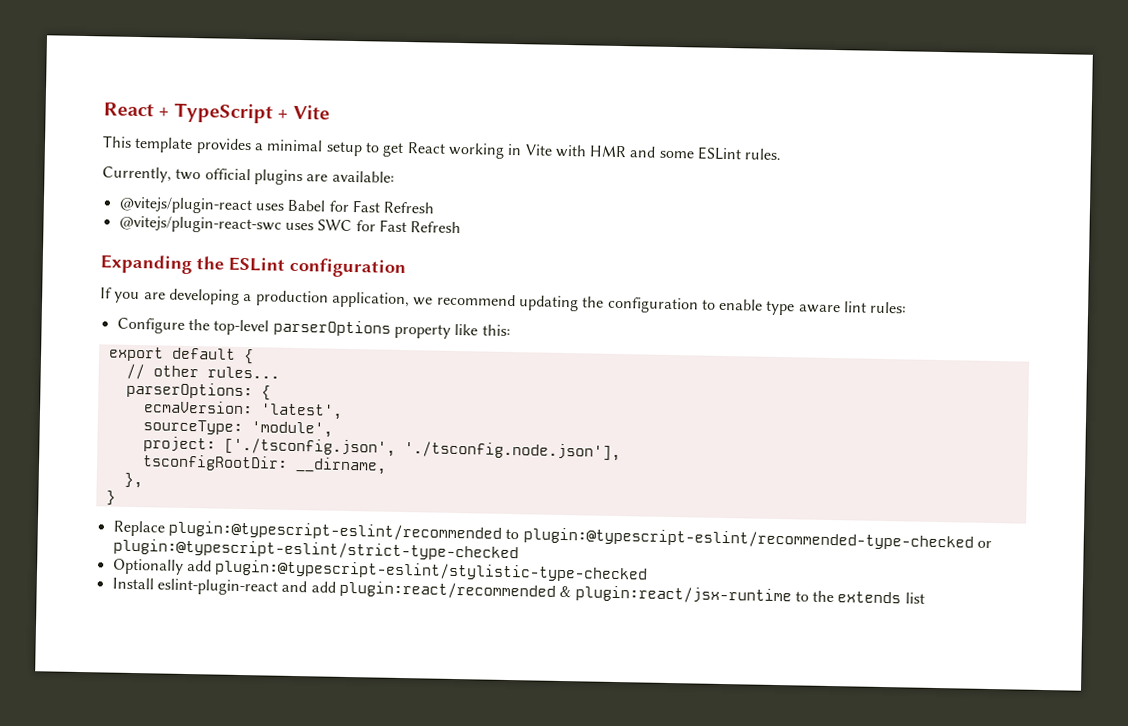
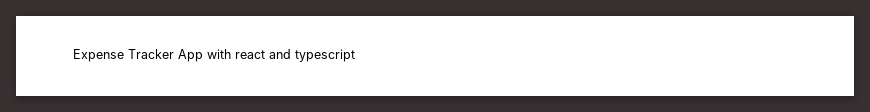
- React + TypeScript + Vite
- This template provides a minimal setup to get React working in Vite with HMR and some ESLint rules.
- Currently, two official plugins are available:
- @vitejs/plugin-react uses Babel for Fast Refresh
- @vitejs/plugin-react-swc uses SWC for Fast Refresh
- Expanding the ESLint configuration
- If you are developing a production application, we recommend updating the configuration to enable type aware lint rules:
- Configure the top-level parserOptions property like this:
- export default {
- // other rules...
- parserOptions: {
- ecmaVersion: 'latest',
- sourceType: 'module',
- project: ['./tsconfig.json', './tsconfig.node.json'],
- tsconfigRootDir: __dirname,
- },
- }
- Replace plugin:@typescript-eslint/recommended to plugin:@typescript-eslint/recommended-type-checked or plugin:@typescript-eslint/strict-type-checked
- Optionally add plugin:@typescript-eslint/stylistic-type-checked
- Install eslint-plugin-react and add plugin:react/recommended & plugin:react/jsx-runtime to the extends list
+ Expense Tracker App with react and typescript

